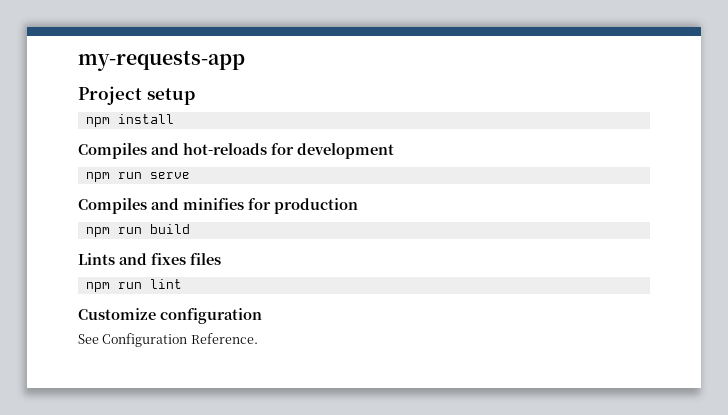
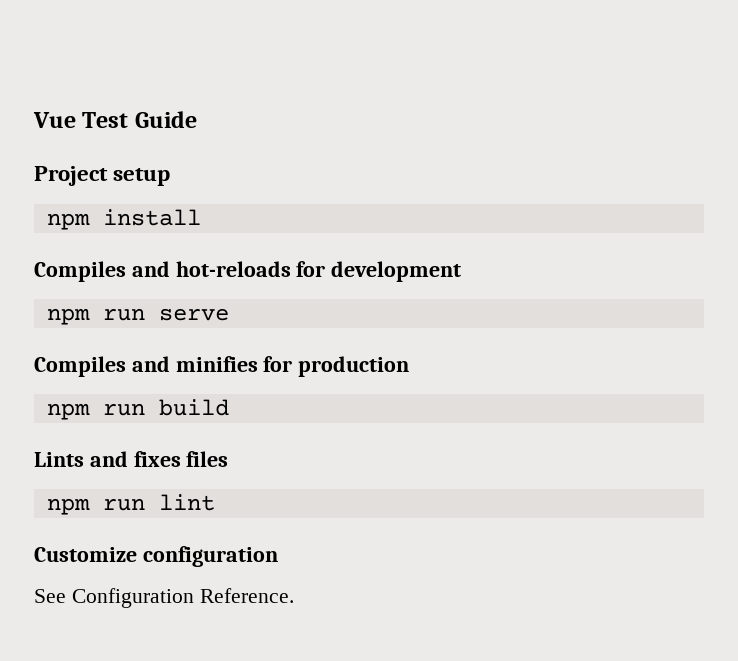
- my-requests-app
+ Vue Test Guide

